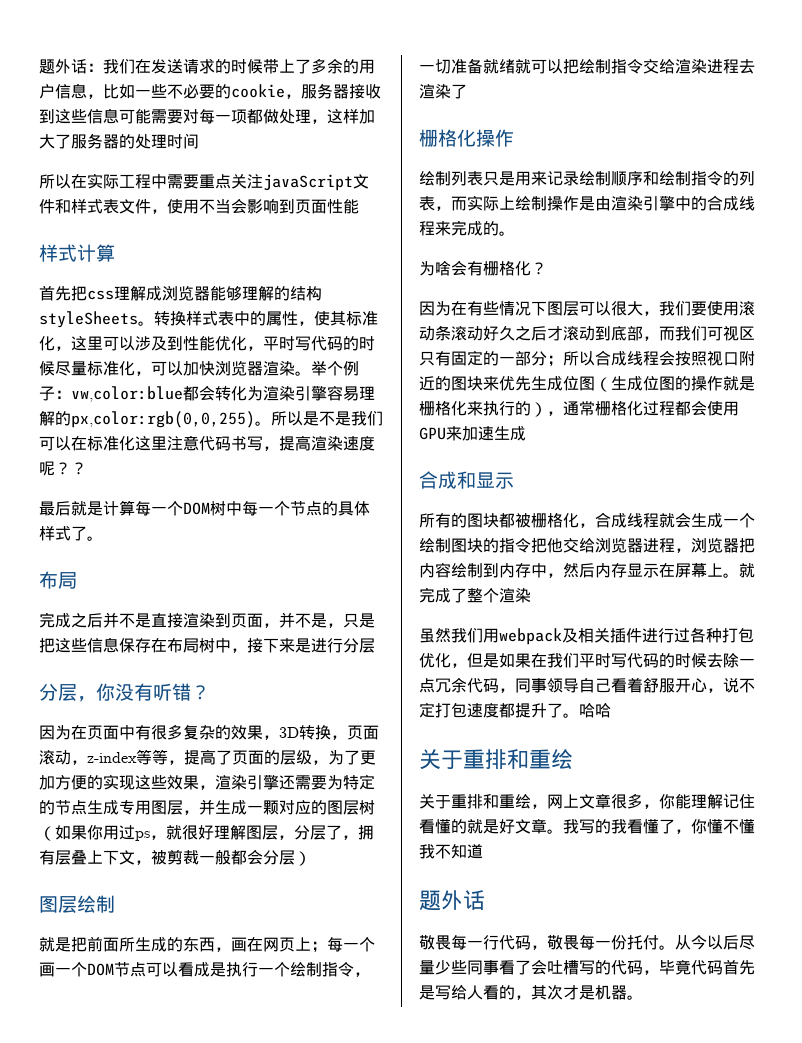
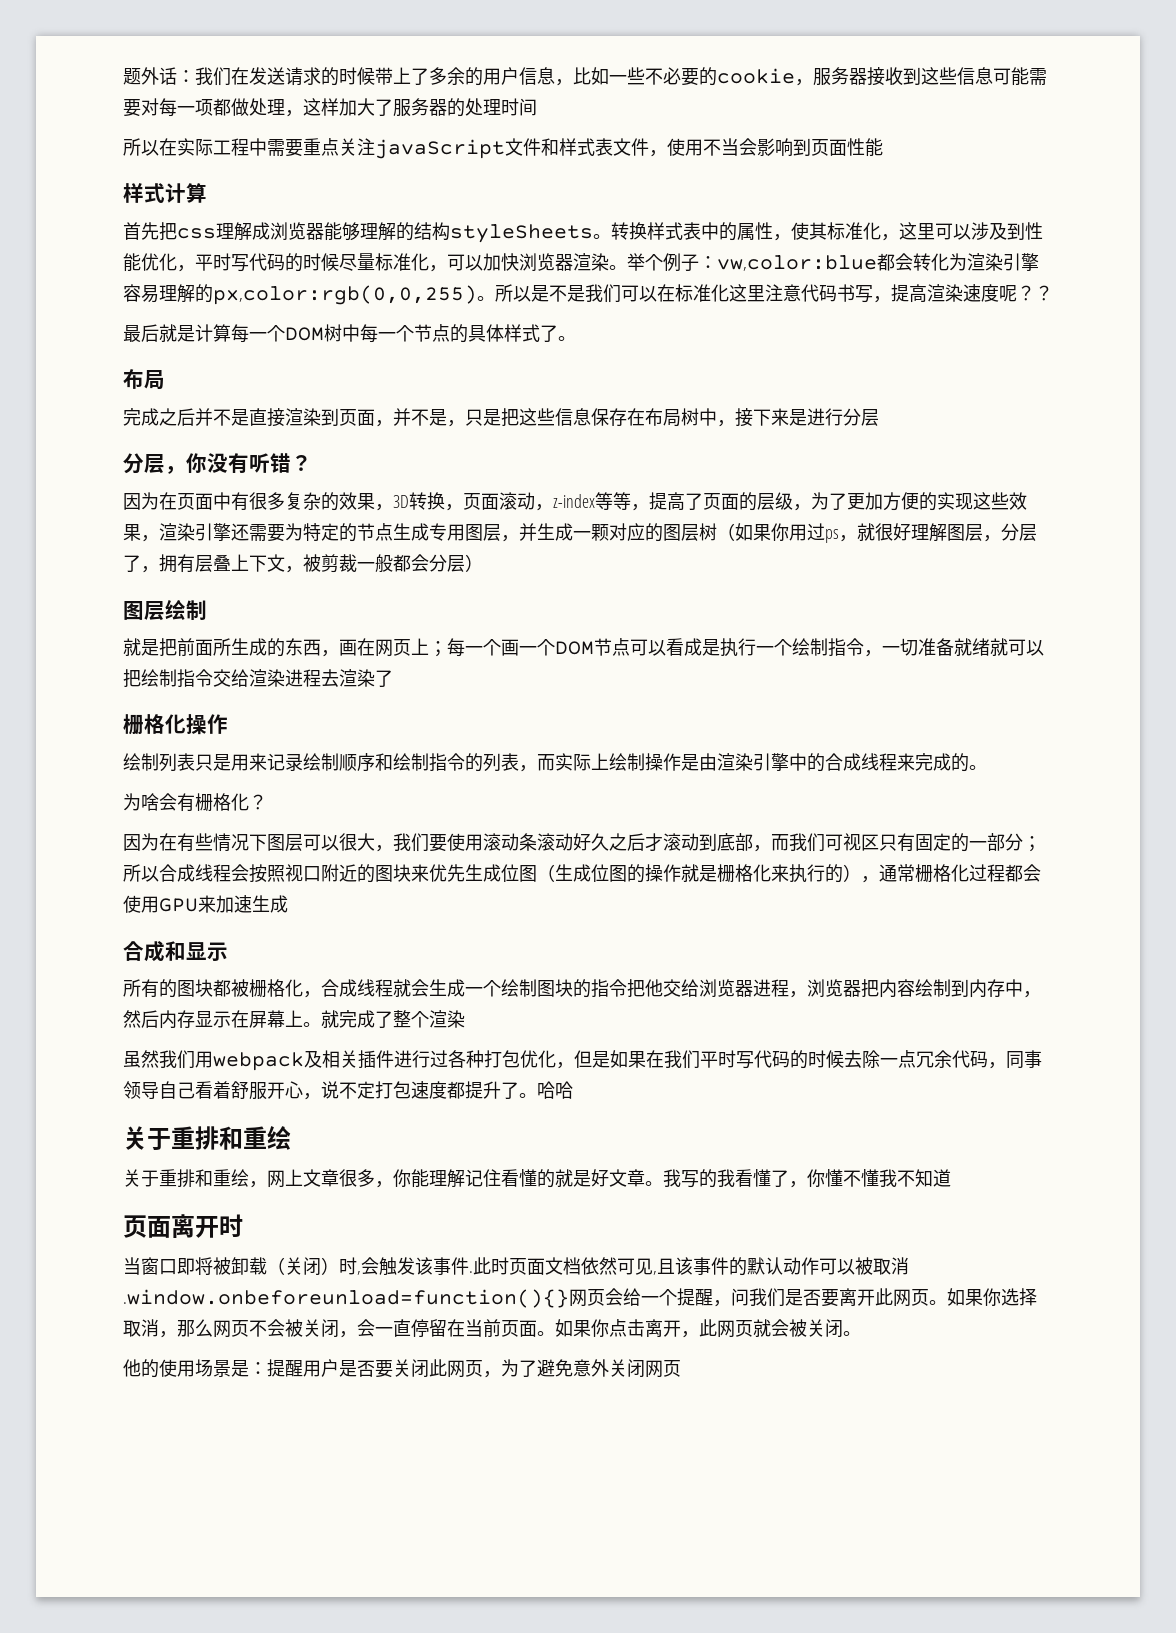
  我写的我看懂了，你懂不懂我不知道
- 题外话
- 敬畏每一行代码，敬畏每一份托付。从今以后尽量少些同事看了会吐槽写的代码，毕竟代码首先是写给人看的，其次才是机器。
+ 页面离开时
+ 当窗口即将被卸载（关闭）时,会触发该事件.此时页面文档依然可见,且该事件的默认动作可以被取消.window.onbeforeunload=function(){}网页会给一个提醒，问我们是否要离开此网页。如果你选择取消，那么网页不会被关闭，会一直停留在当前页面。如果你点击离开，此网页就会被关闭。
+ 他的使用场景是：提醒用户是否要关闭此网页，为了避免意外关闭网页

